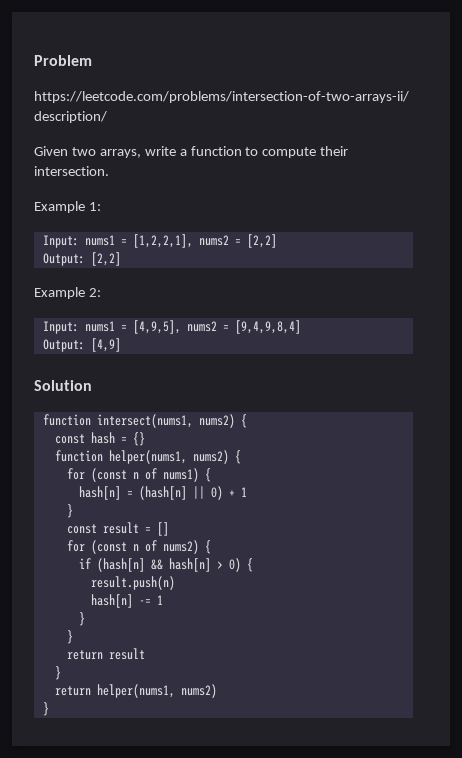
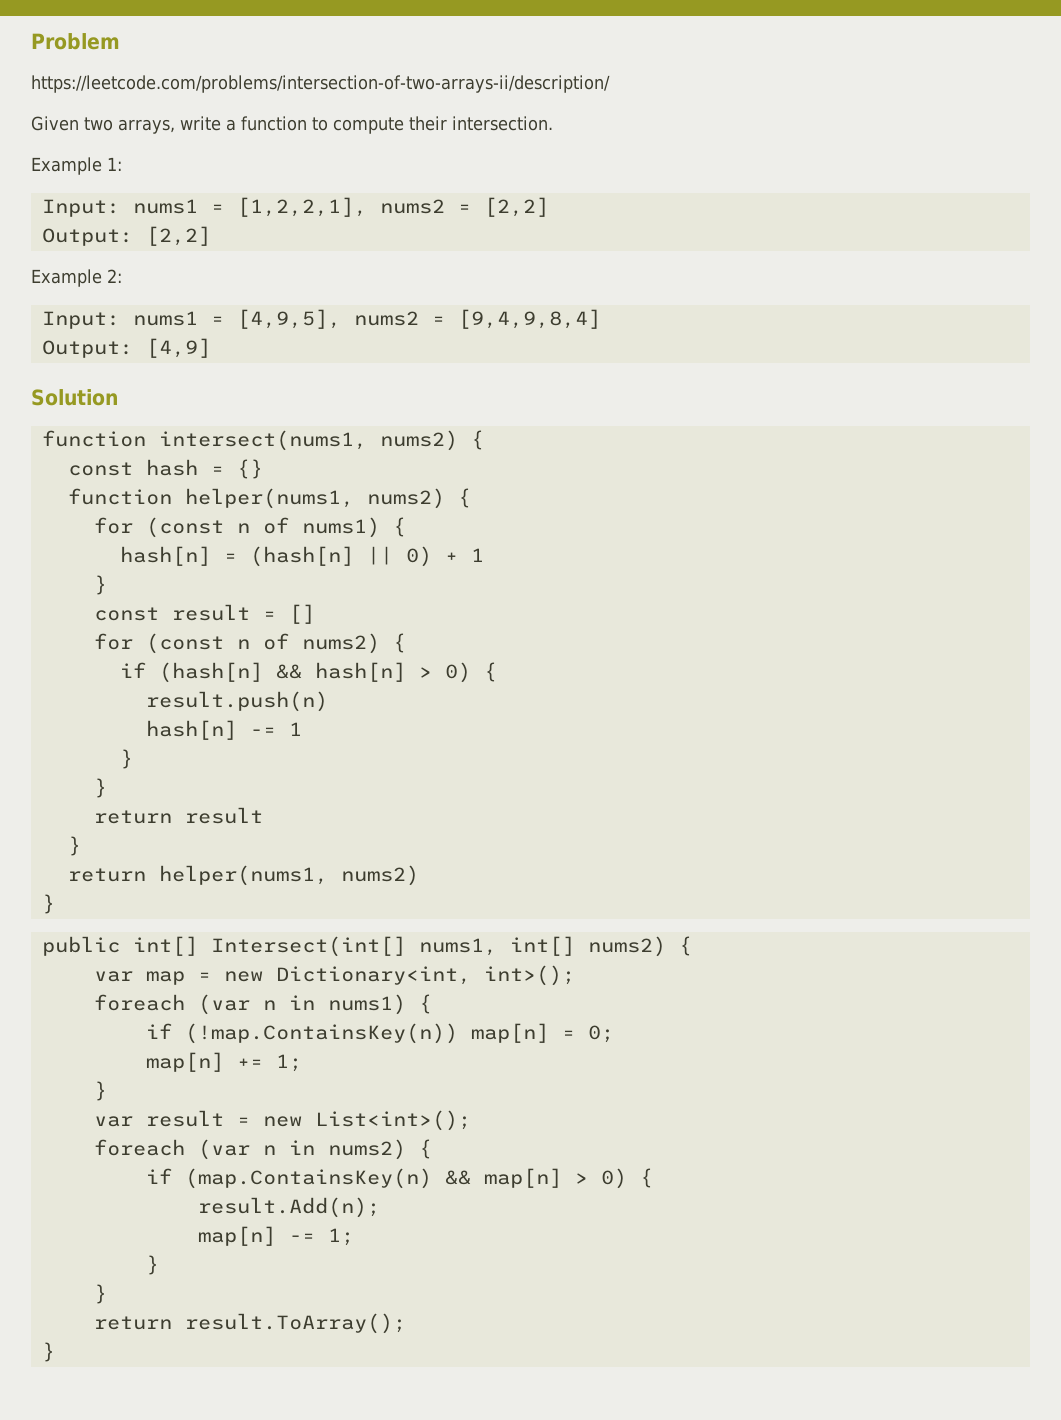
+ public int[] Intersect(int[] nums1, int[] nums2) {
+ var map = new Dictionary<int, int>();
+ foreach (var n in nums1) {
+ if (!map.ContainsKey(n)) map[n] = 0;
+ map[n] += 1;
+ }
+ var result = new List<int>();
+ foreach (var n in nums2) {
+ if (map.ContainsKey(n) && map[n] > 0) {
+ result.Add(n);
+ map[n] -= 1;
+ }
+ }
+ return result.ToArray();
+ }

